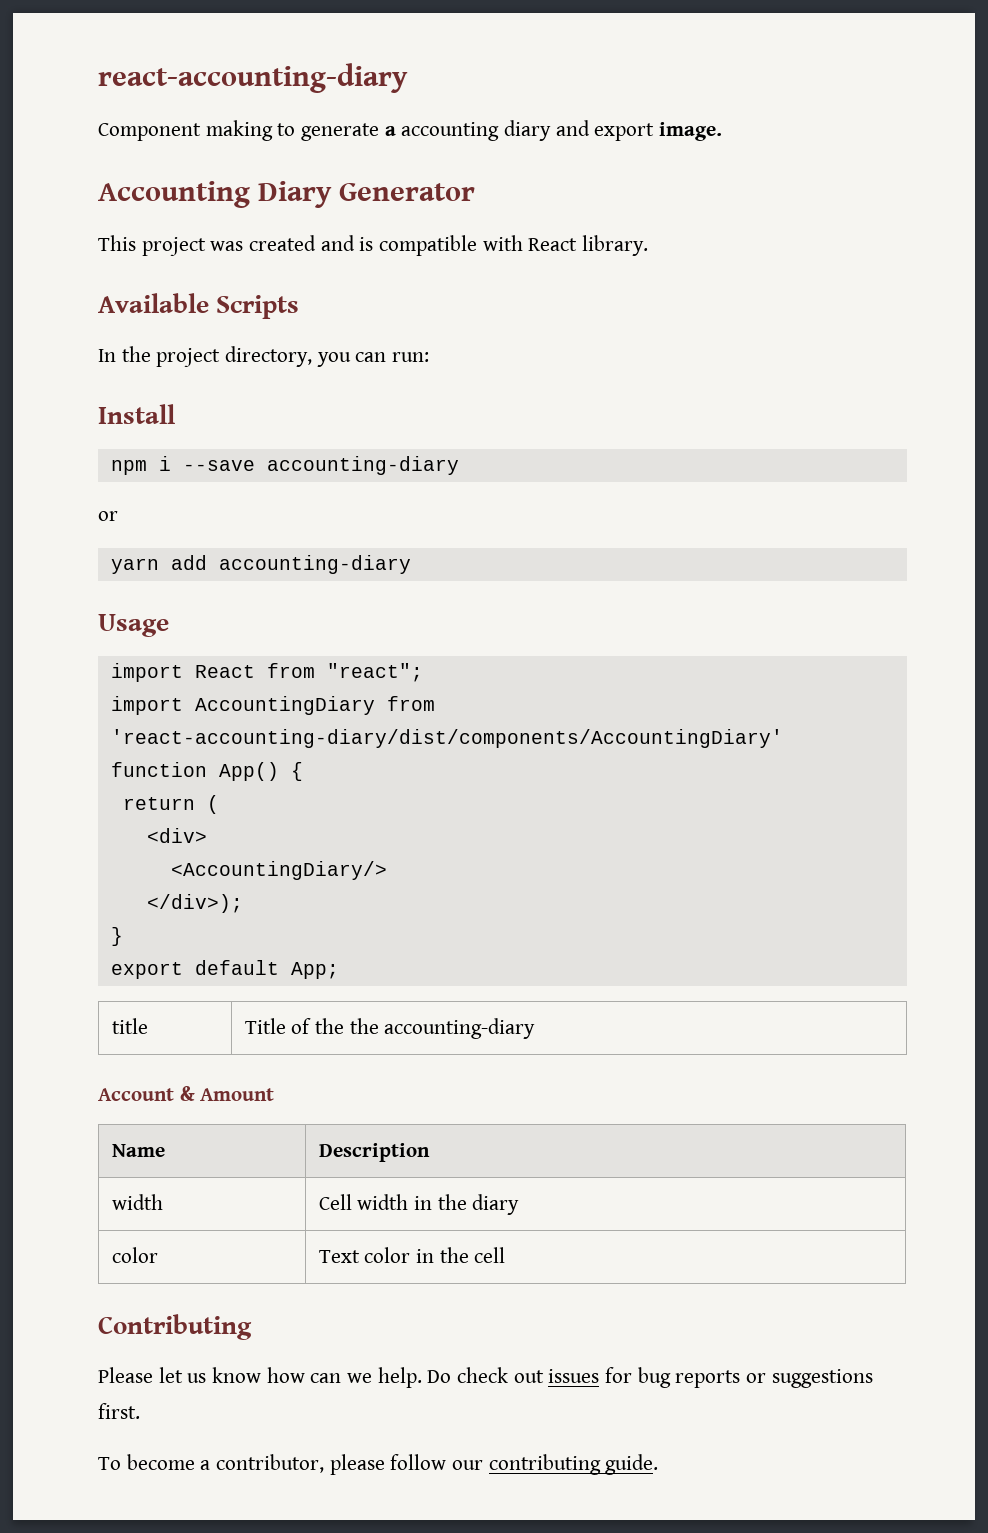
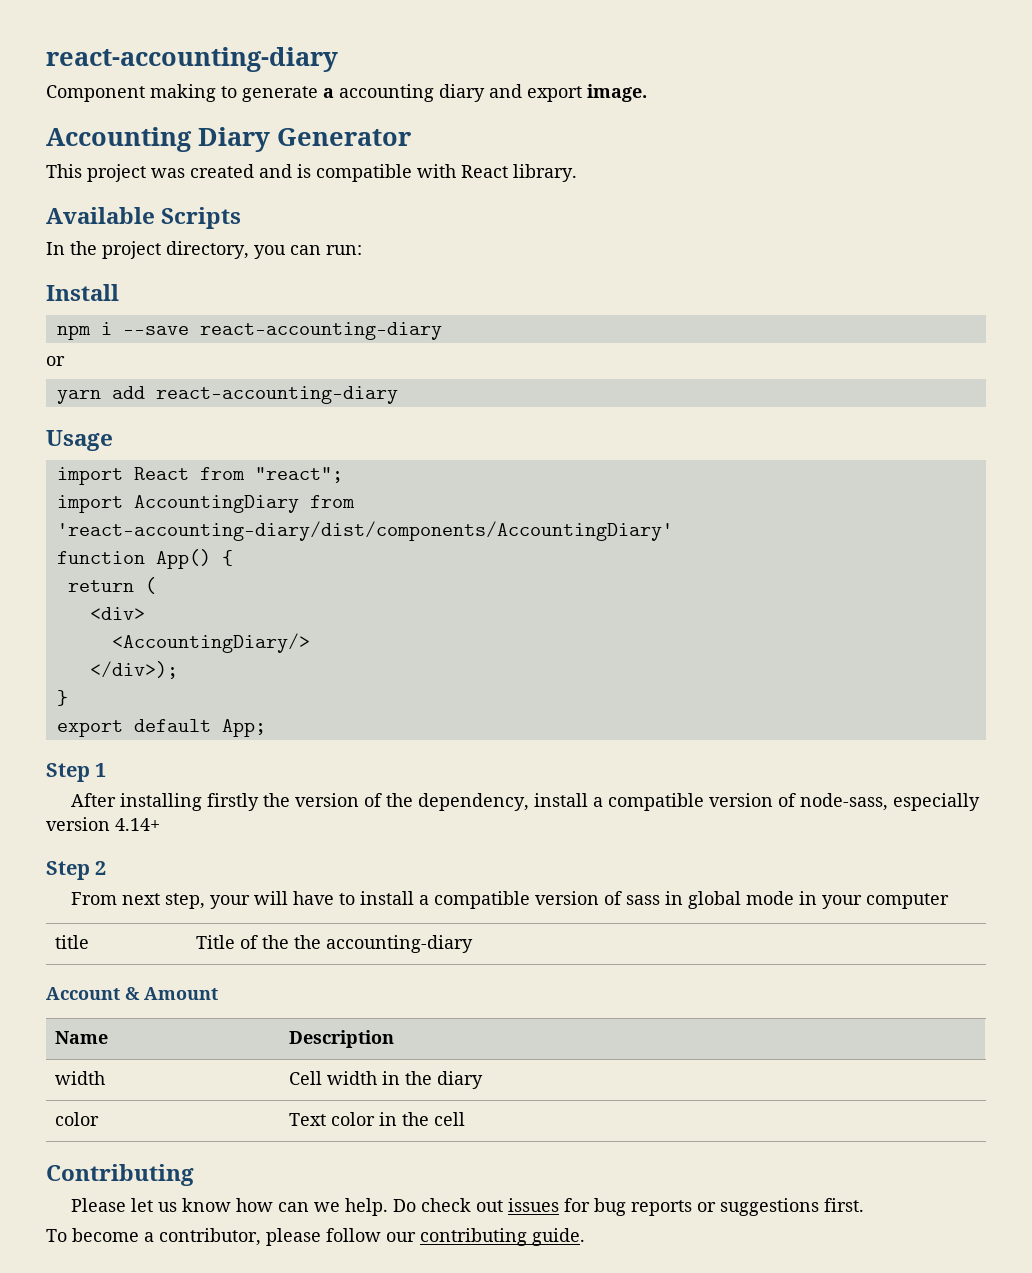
- npm i --save accounting-diary
+ npm i --save react-accounting-diary
- yarn add accounting-diary
+ yarn add react-accounting-diary
+ Step 1
+ After installing firstly the version of the dependency, install a compatible version of node-sass, especially version 4.14+
+ Step 2
+ From next step, your will have to install a compatible version of sass in global mode in your computer

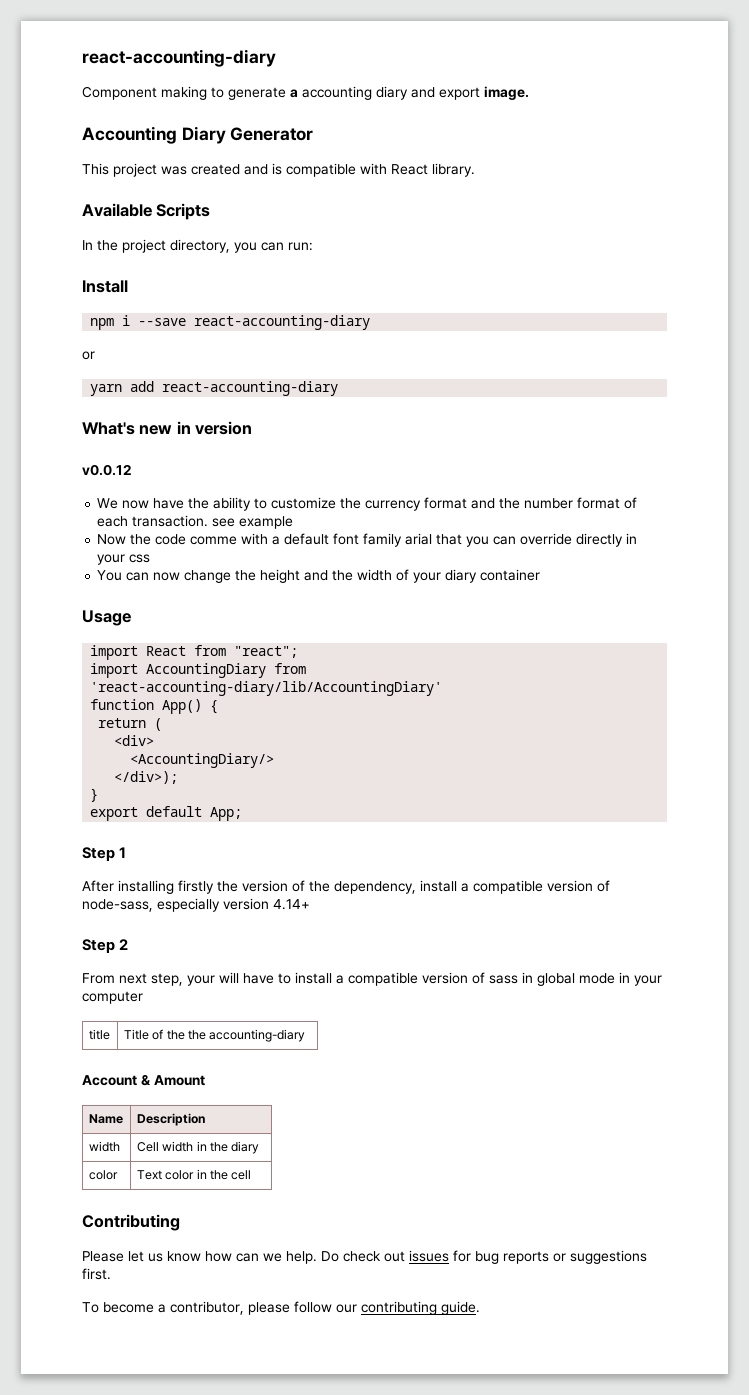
+ What's new in version
+ v0.0.12
+ We now have the ability to customize the currency format and the number format of each transaction. see example
+ Now the code comme with a default font family arial that you can override directly in your css
+ You can now change the height and the width of your diary container
- import AccountingDiary from 'react-accounting-diary/dist/components/AccountingDiary'
+ import AccountingDiary from 'react-accounting-diary/lib/AccountingDiary'

